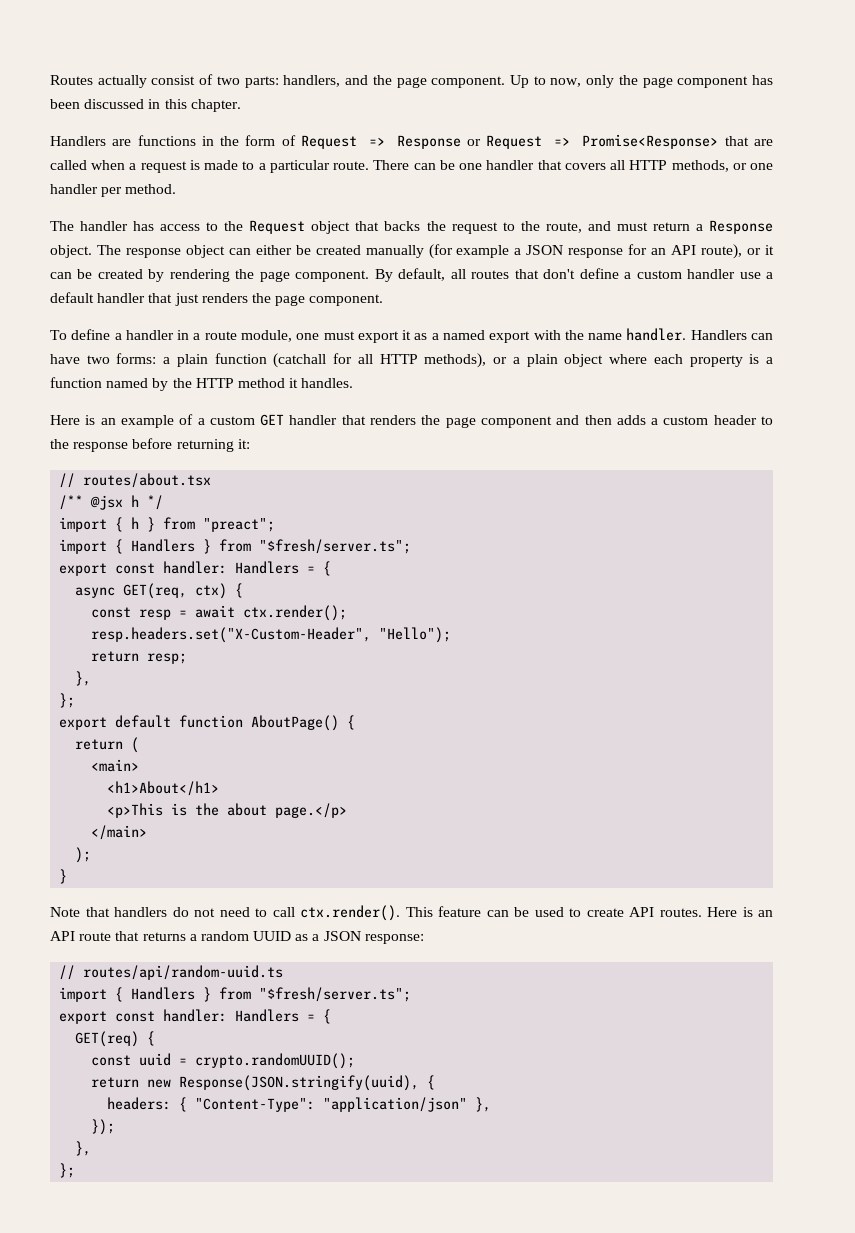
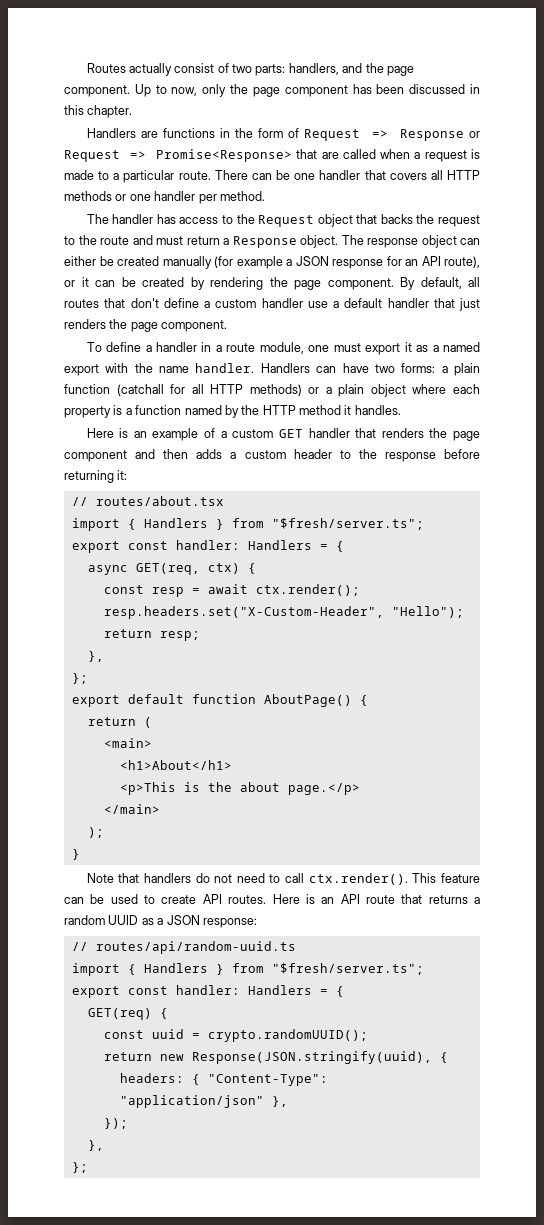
- There can be one handler that covers all HTTP methods, or one handler per method.
+ There can be one handler that covers all HTTP methods or one handler per method.
- The handler has access to the Request object that backs the request to the route, and must return a Response object.
+ The handler has access to the Request object that backs the request to the route and must return a Response object.
- Handlers can have two forms: a plain function (catchall for all HTTP methods), or a plain object where each property is a function named by the HTTP method it handles.
+ Handlers can have two forms: a plain function (catchall for all HTTP methods) or a plain object where each property is a function named by the HTTP method it handles.
- /** @jsx h */
- import { h } from "preact";

